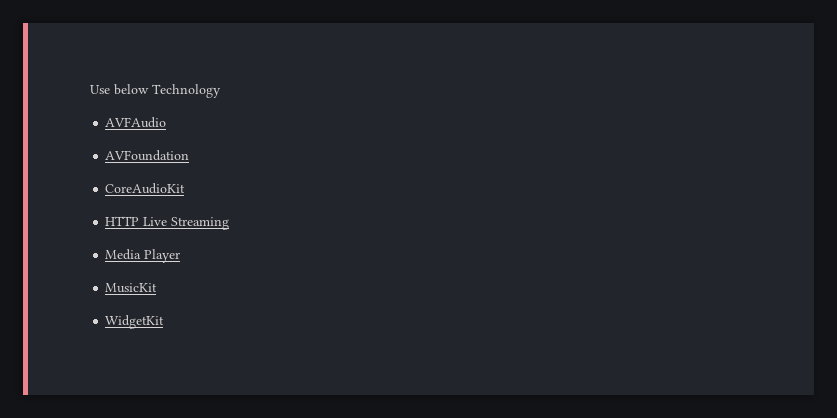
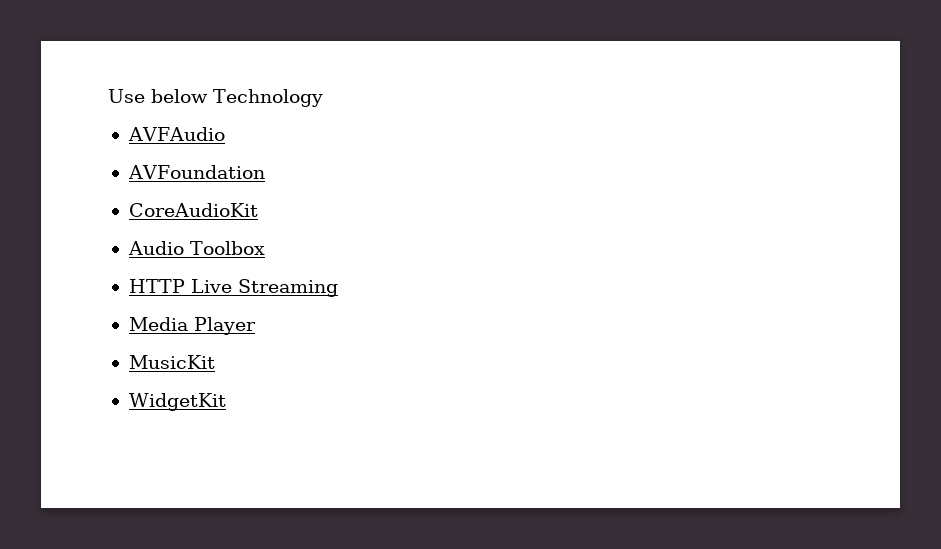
+ Audio Toolbox

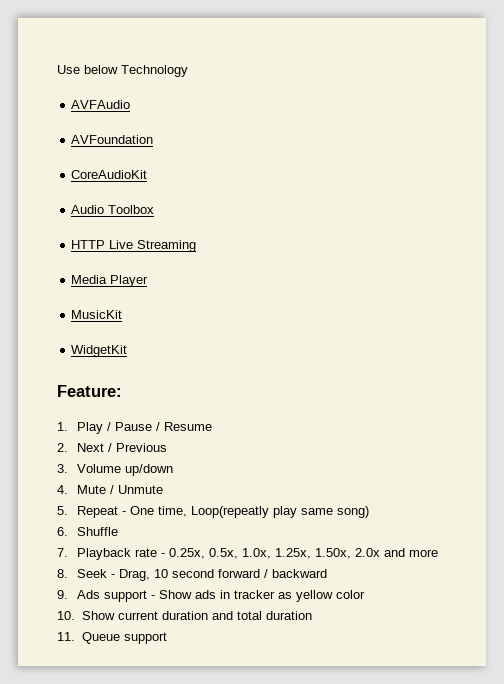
+ Feature:
+ 1. Play / Pause / Resume
+ 2. Next / Previous
+ 3. Volume up/down
+ 4. Mute / Unmute
+ 5. Repeat - One time, Loop(repeatly play same song)
+ 6. Shuffle
+ 7. Playback rate - 0.25x, 0.5x, 1.0x, 1.25x, 1.50x, 2.0x and more
+ 8. Seek - Drag, 10 second forward / backward
+ 9. Ads support - Show ads in tracker as yellow color
+ 10. Show current duration and total duration
+ 11. Queue support

